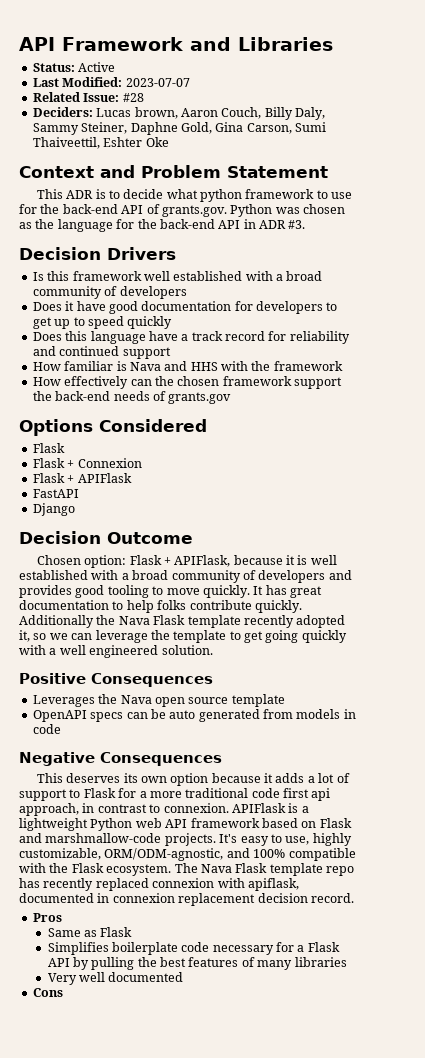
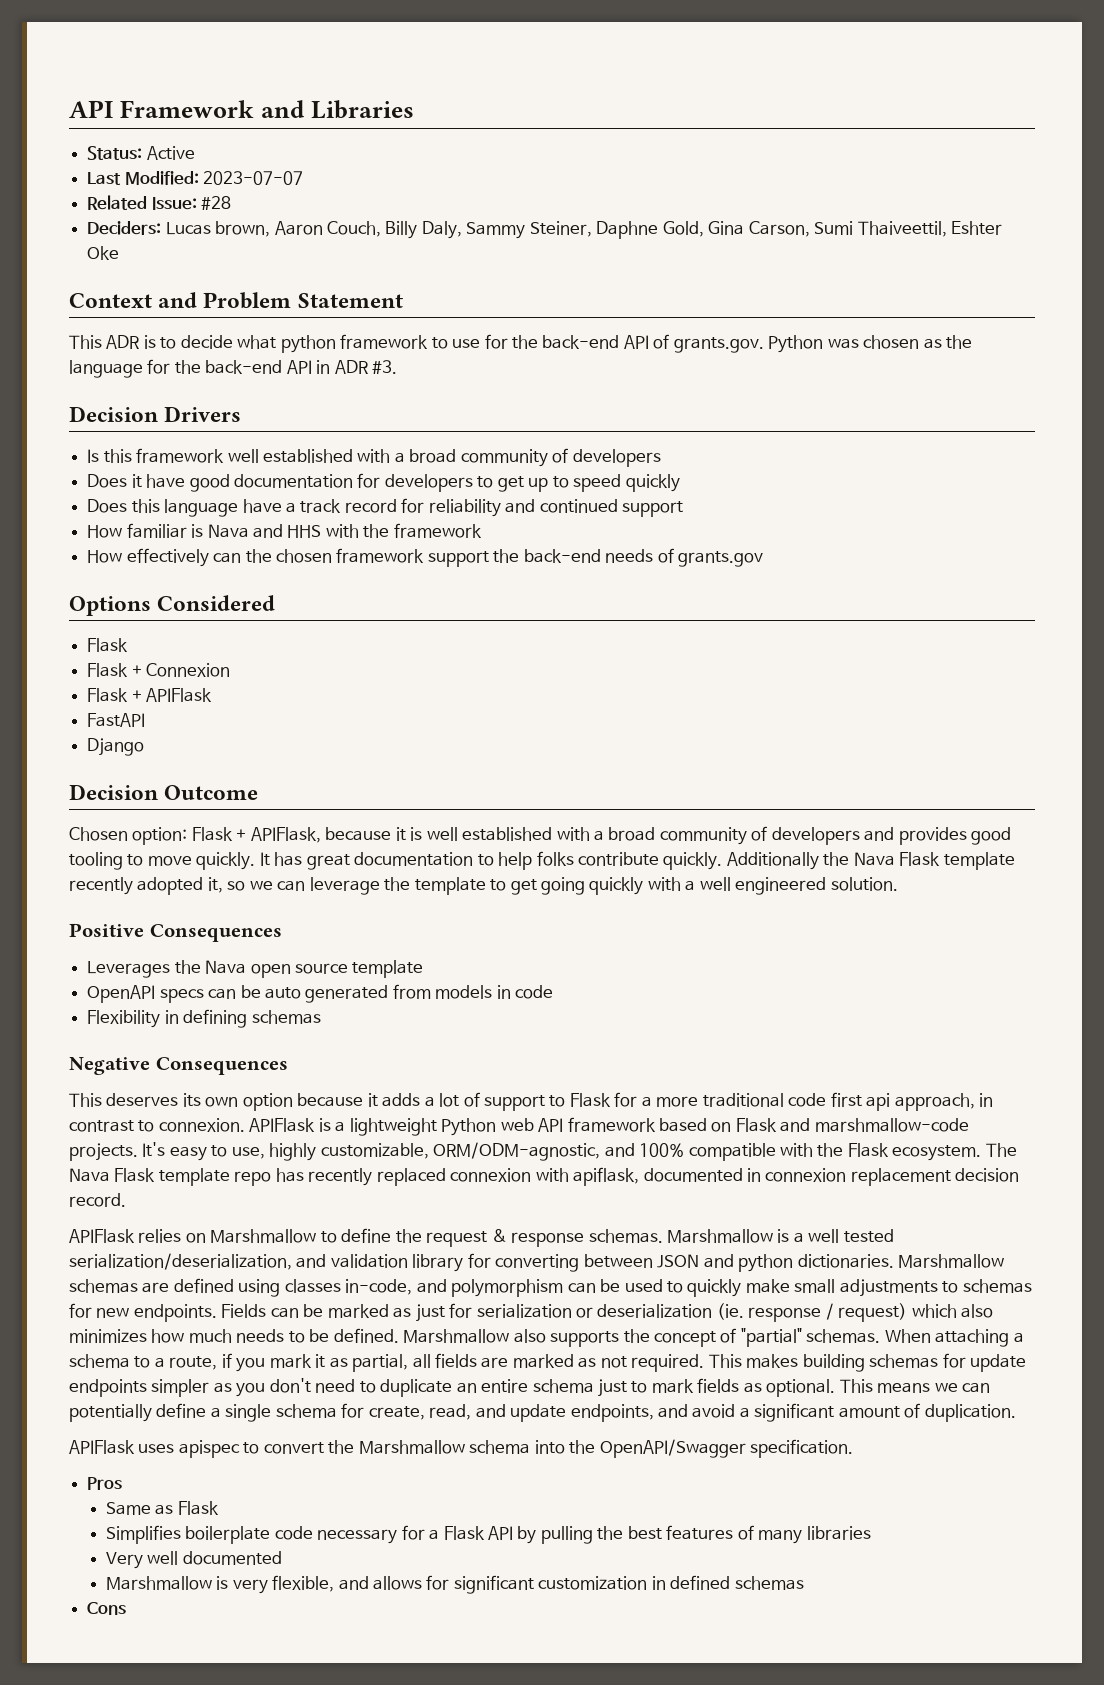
+ Flexibility in defining schemas
+ APIFlask relies on Marshmallow to define the request & response schemas. Marshmallow is a well tested serialization/deserialization, and validation library for converting between JSON and python dictionaries. Marshmallow schemas are defined using classes in-code, and polymorphism can be used to quickly make small adjustments to schemas for new endpoints. Fields can be marked as just for serialization or deserialization (ie. response / request) which also minimizes how much needs to be defined. Marshmallow also supports the concept of "partial" schemas. When attaching a schema to a route, if you mark it as partial, all fields are marked as not required. This makes building schemas for update endpoints simpler as you don't need to duplicate an entire schema just to mark fields as optional. This means we can potentially define a single schema for create, read, and update endpoints, and avoid a significant amount of duplication.
+ APIFlask uses apispec to convert the Marshmallow schema into the OpenAPI/Swagger specification.
+ Marshmallow is very flexible, and allows for significant customization in defined schemas

